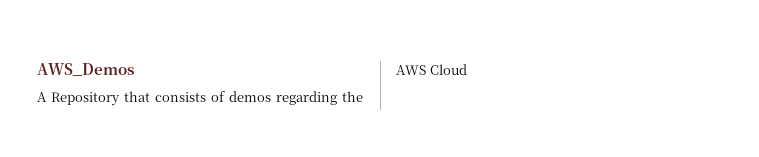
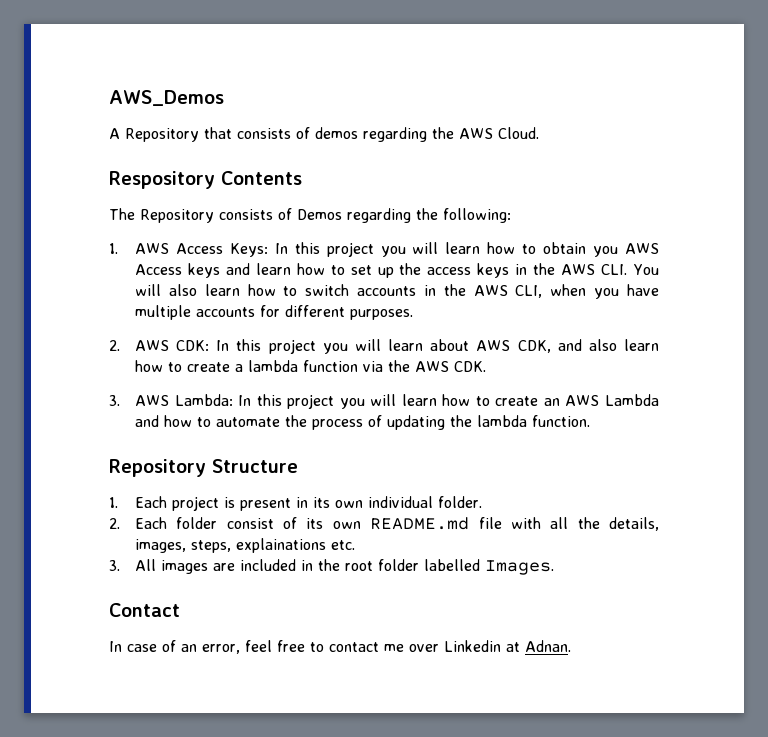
- A Repository that consists of demos regarding the AWS Cloud
+ A Repository that consists of demos regarding the AWS Cloud.
+ Respository Contents
+ The Repository consists of Demos regarding the following:
+ 1. AWS Access Keys: In this project you will learn how to obtain you AWS Access keys and learn how to set up the access keys in the AWS CLI. You will also learn how to switch accounts in the AWS CLI, when you have multiple accounts for different purposes.
+ 2. AWS CDK: In this project you will learn about AWS CDK, and also learn how to create a lambda function via the AWS CDK.
+ 3. AWS Lambda: In this project you will learn how to create an AWS Lambda and how to automate the process of updating the lambda function.
+ Repository Structure
+ 1. Each project is present in its own individual folder.
+ 2. Each folder consist of its own README.md file with all the details, images, steps, explainations etc.
+ 3. All images are included in the root folder labelled Images.
+ Contact
+ In case of an error, feel free to contact me over Linkedin at Adnan.

